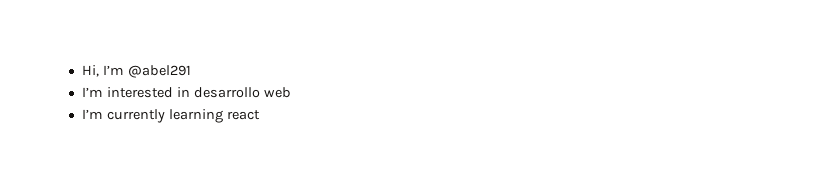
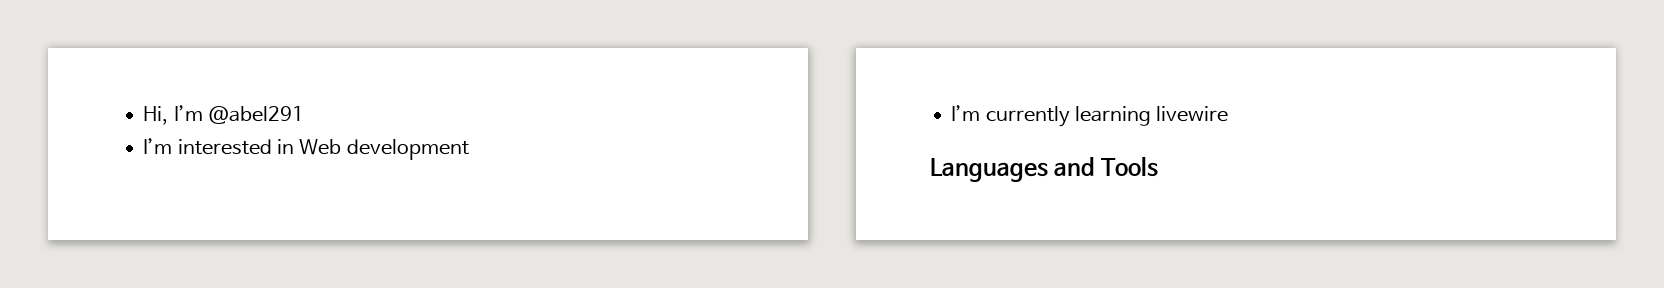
- I’m interested in desarrollo web
+ I’m interested in Web development
- I’m currently learning react
+ I’m currently learning livewire
+ Languages and Tools

